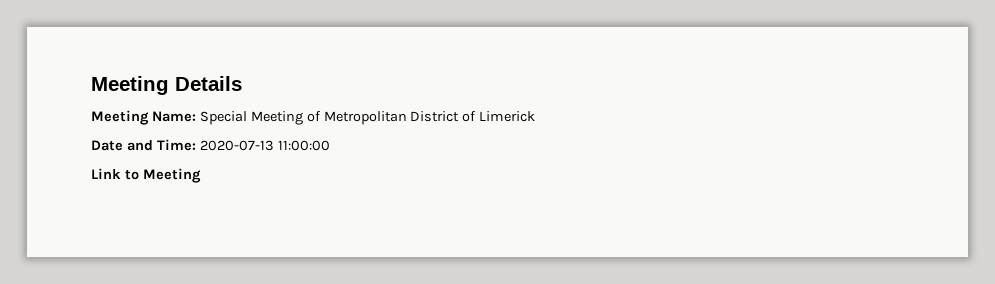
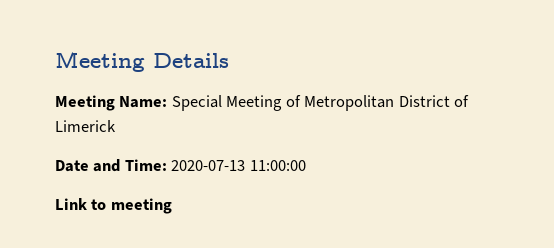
- Link to Meeting
+ Link to meeting

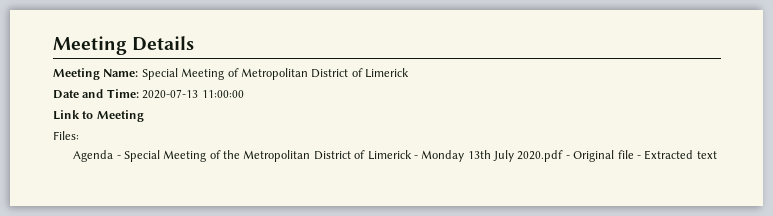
- Link to meeting
+ Link to Meeting
+ Files:
+ Agenda - Special Meeting of the Metropolitan District of Limerick - Monday 13th July 2020.pdf - Original file - Extracted text

